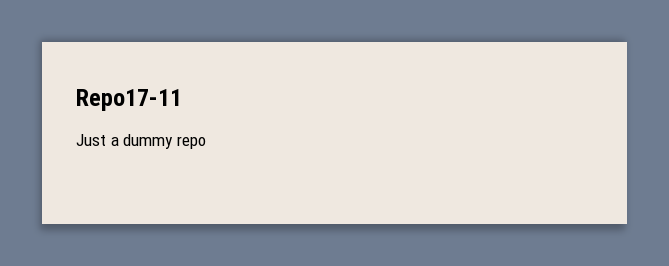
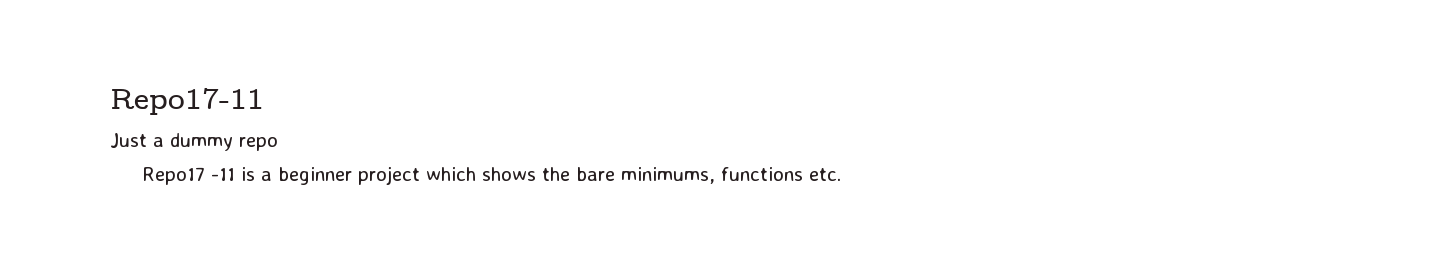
+ Repo17 -11 is a beginner project which shows the bare minimums, functions etc.

